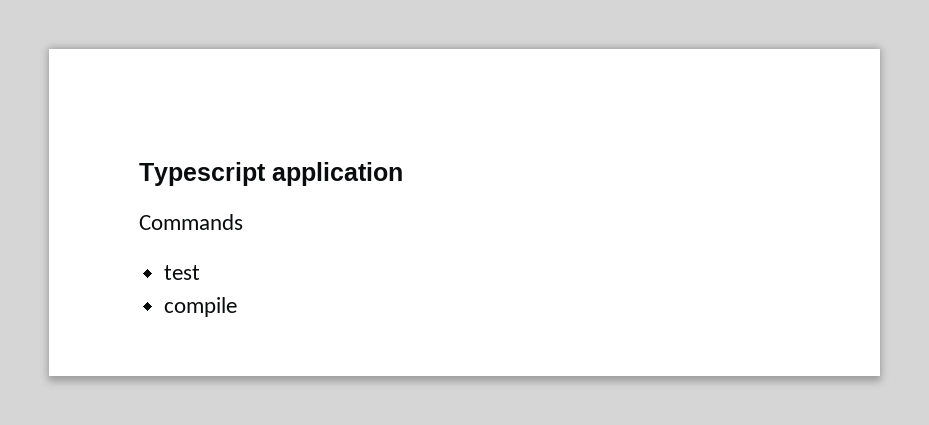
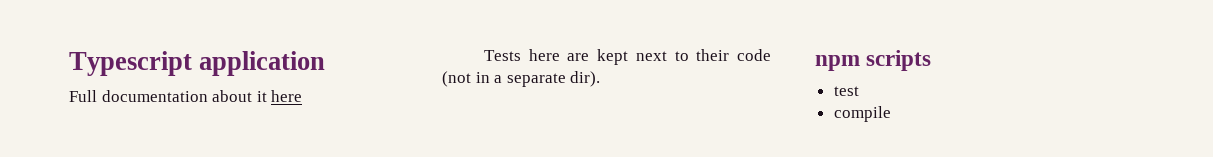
- Commands
+ Full documentation about it here
+ Tests here are kept next to their code (not in a separate dir).
+ npm scripts

